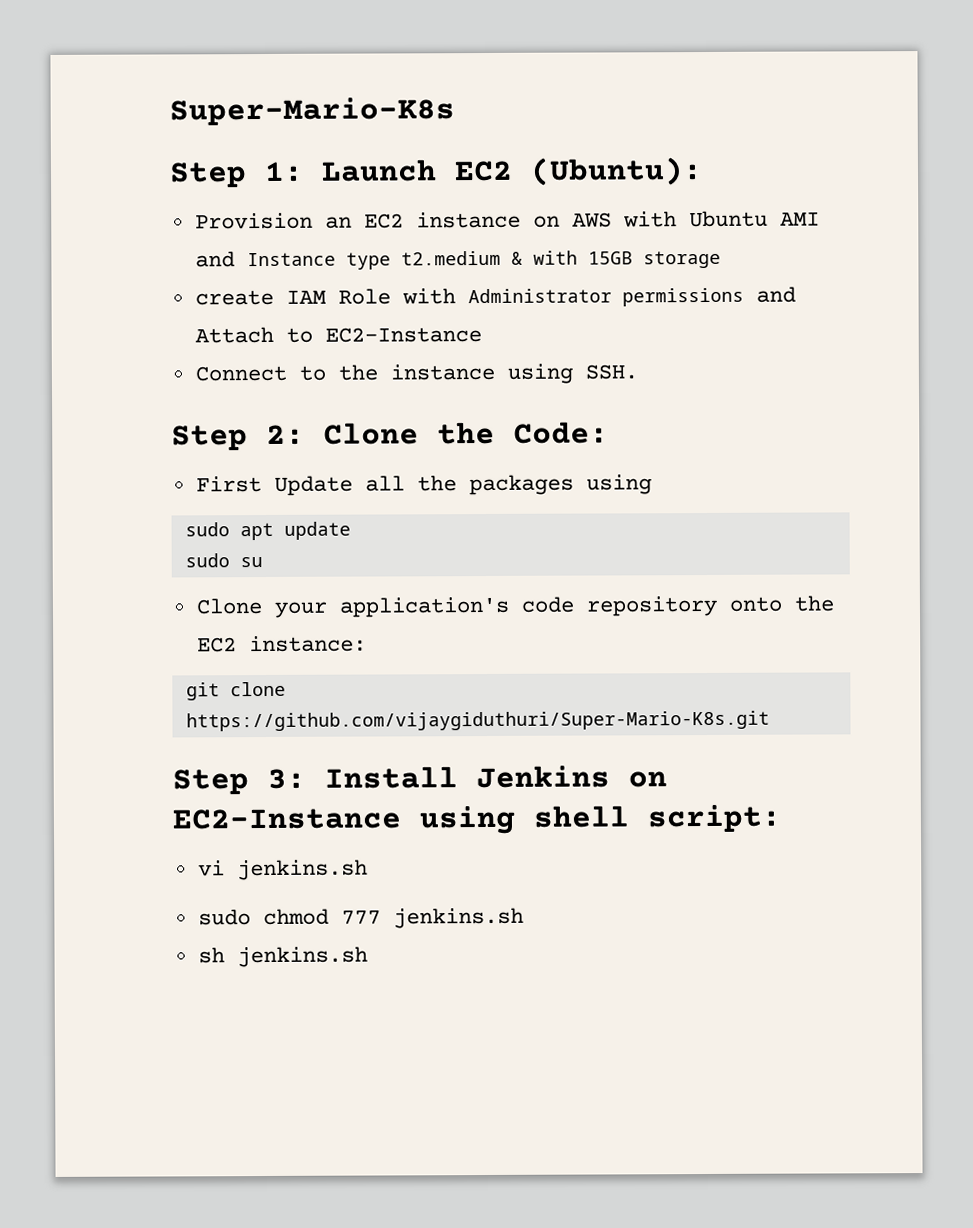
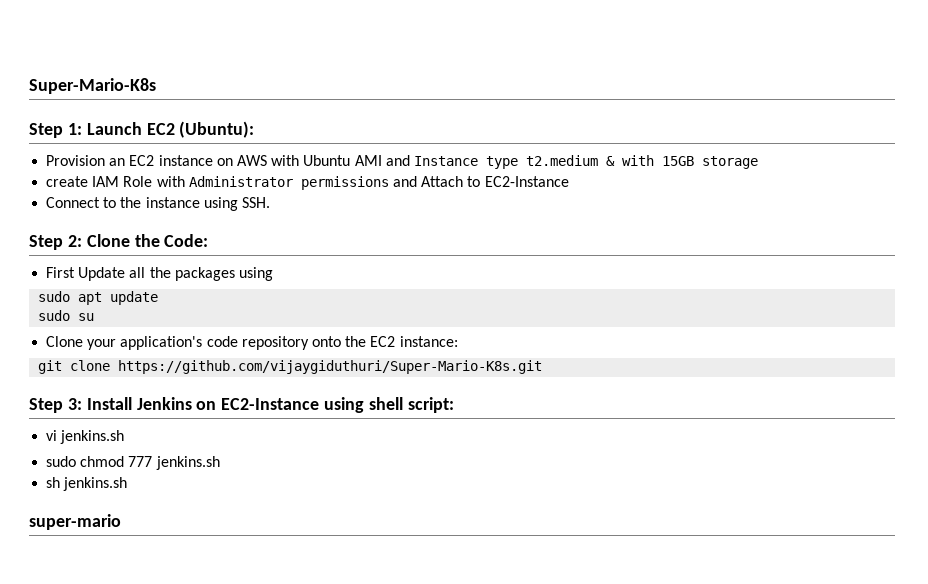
+ super-mario

